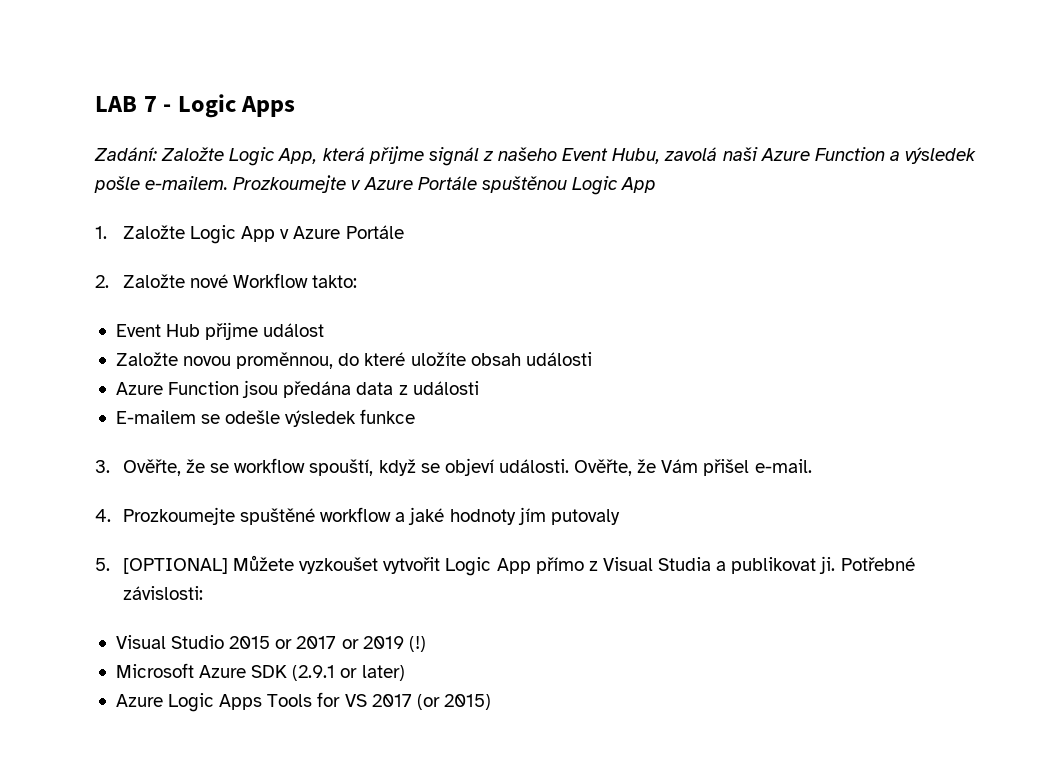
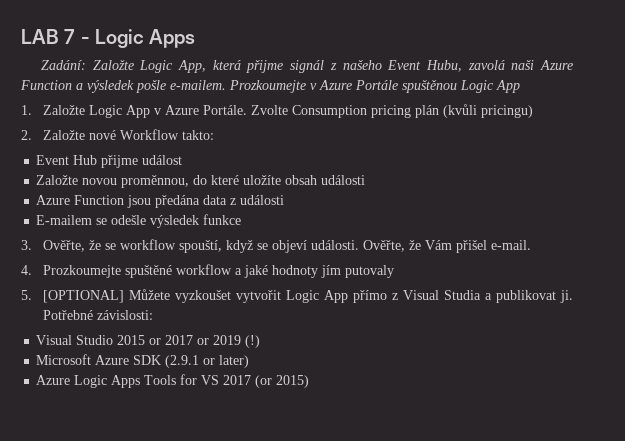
- 1. Založte Logic App v Azure Portále
+ 1. Založte Logic App v Azure Portále. Zvolte Consumption pricing plán (kvůli pricingu)

